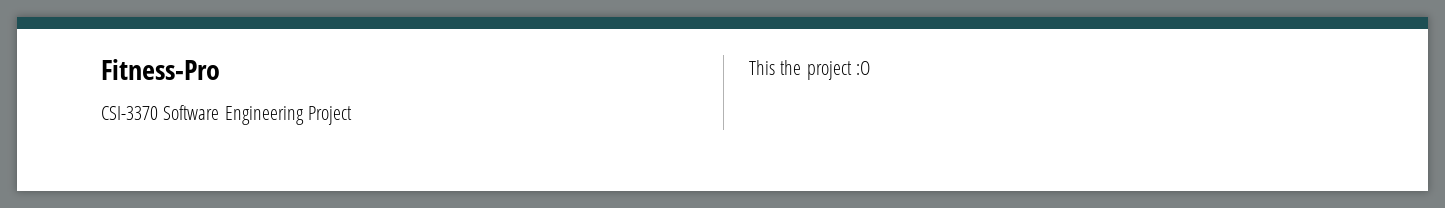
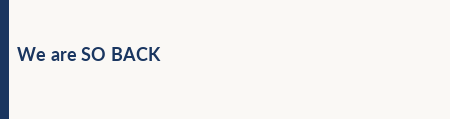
- Fitness-Pro
- CSI-3370 Software Engineering Project
- This the project :O
+ We are SO BACK

